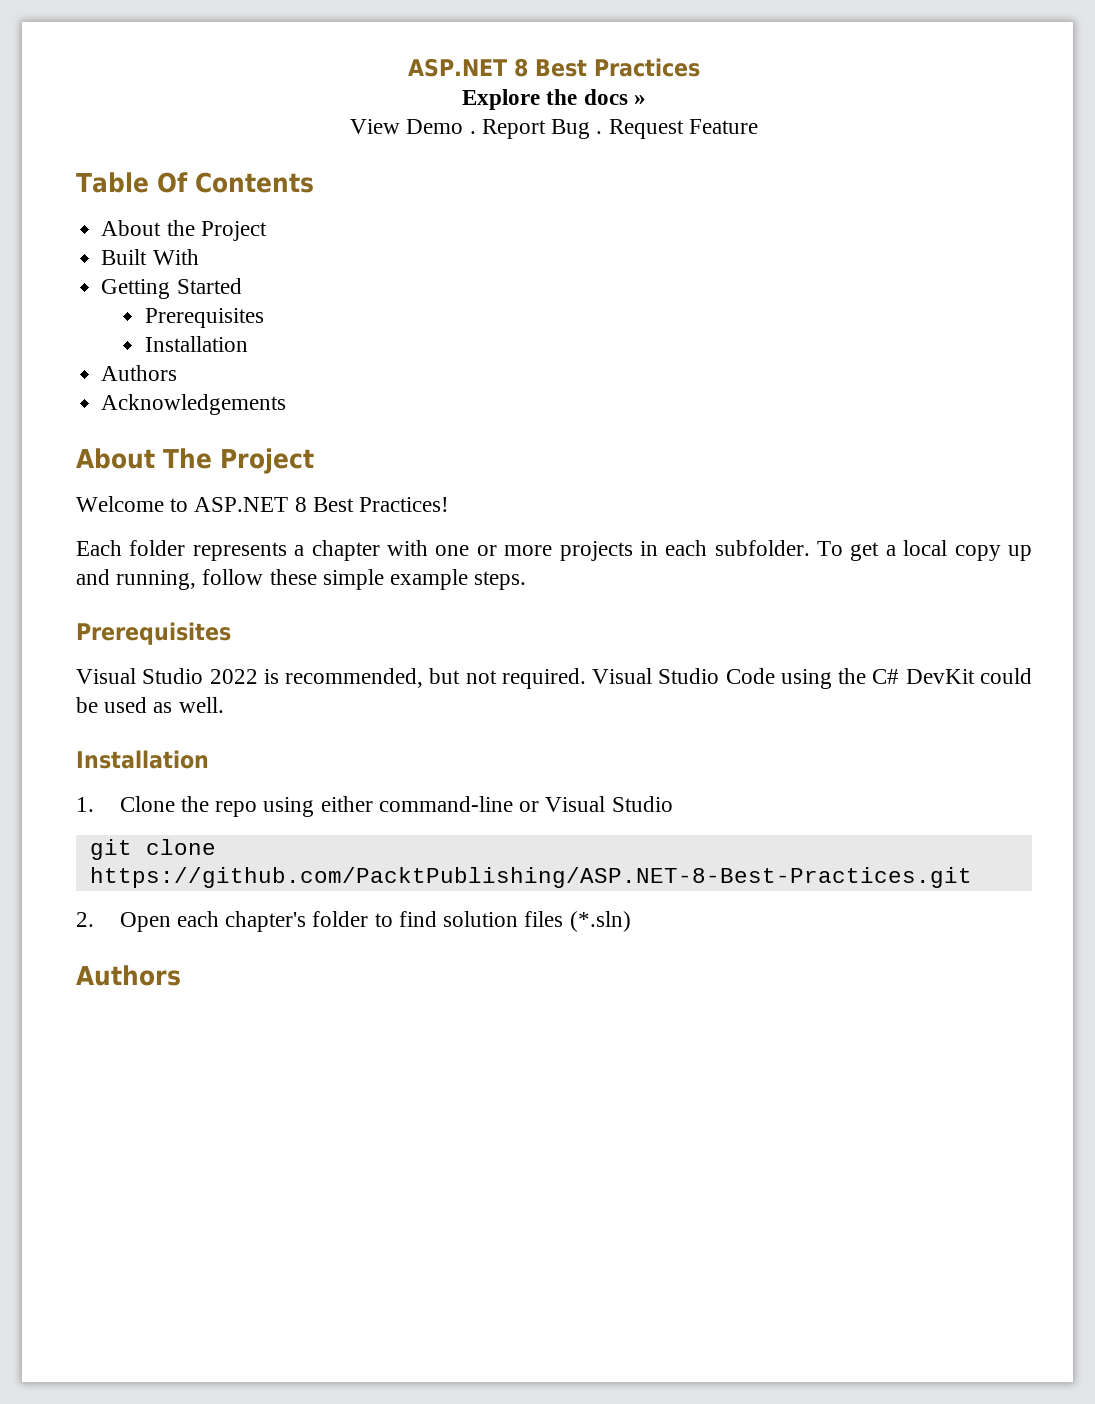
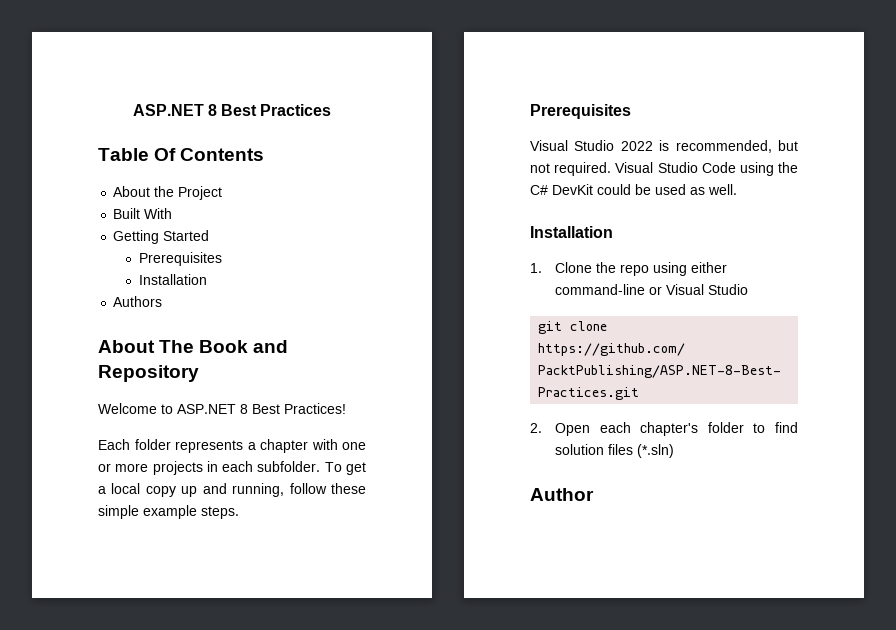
- Explore the docs »
- View Demo . Report Bug . Request Feature
- Acknowledgements
- About The Project
+ About The Book and Repository
  2. Open each chapter's folder to find solution files (*.sln)
- Authors
+ Author

